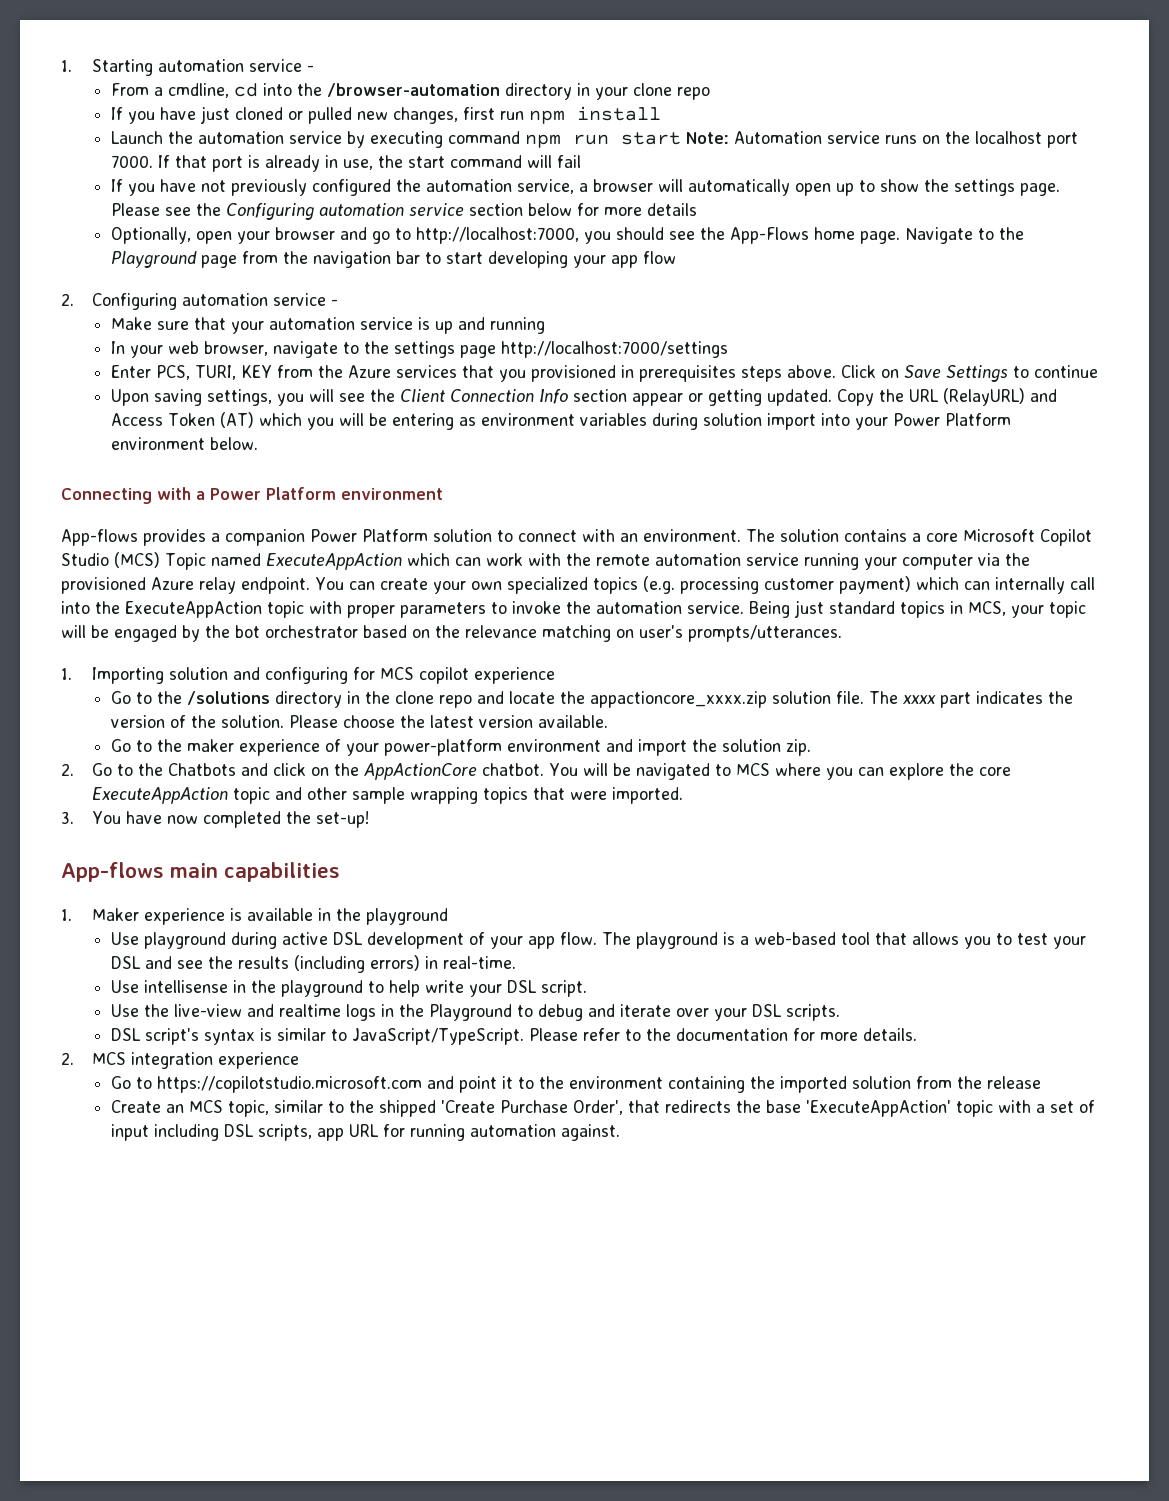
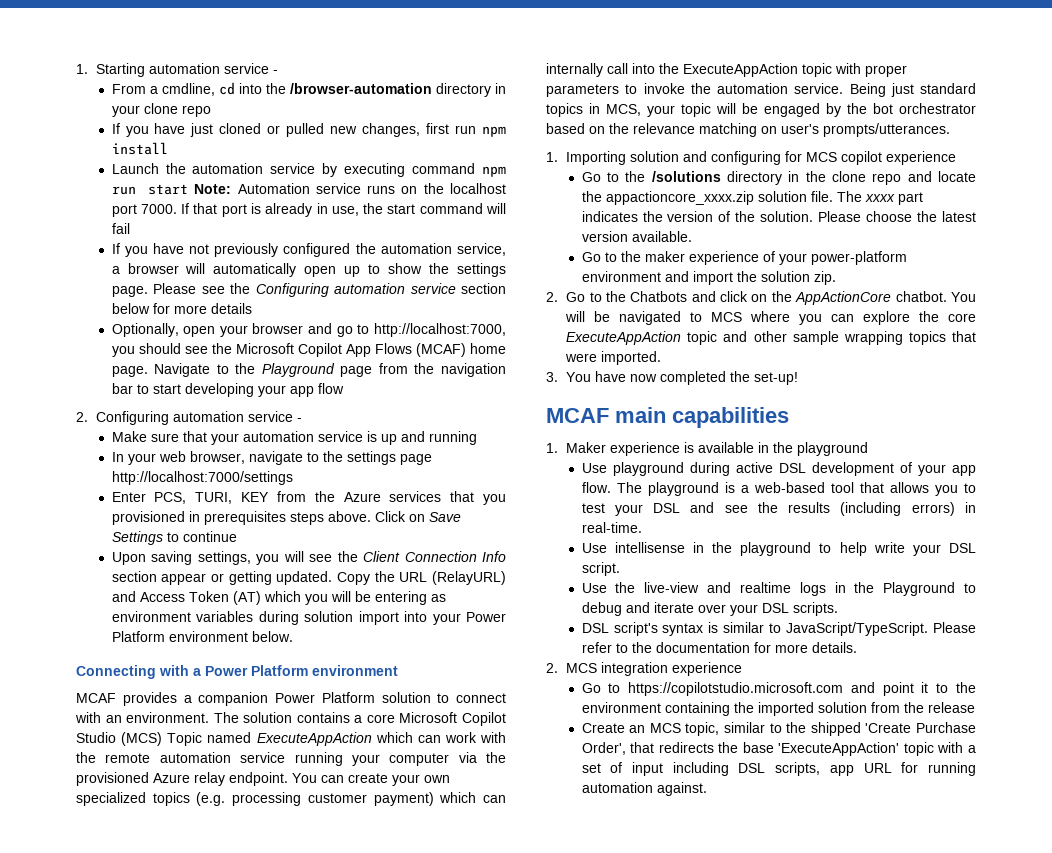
- Optionally, open your browser and go to http://localhost:7000, you should see the App-Flows home page.
+ Optionally, open your browser and go to http://localhost:7000, you should see the Microsoft Copilot App Flows (MCAF) home page.
- App-flows provides a companion Power Platform solution to connect with an environment.
+ MCAF provides a companion Power Platform solution to connect with an environment.
- App-flows main capabilities
+ MCAF main capabilities

